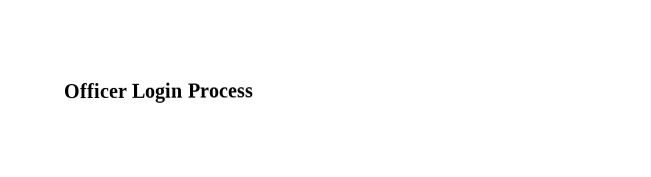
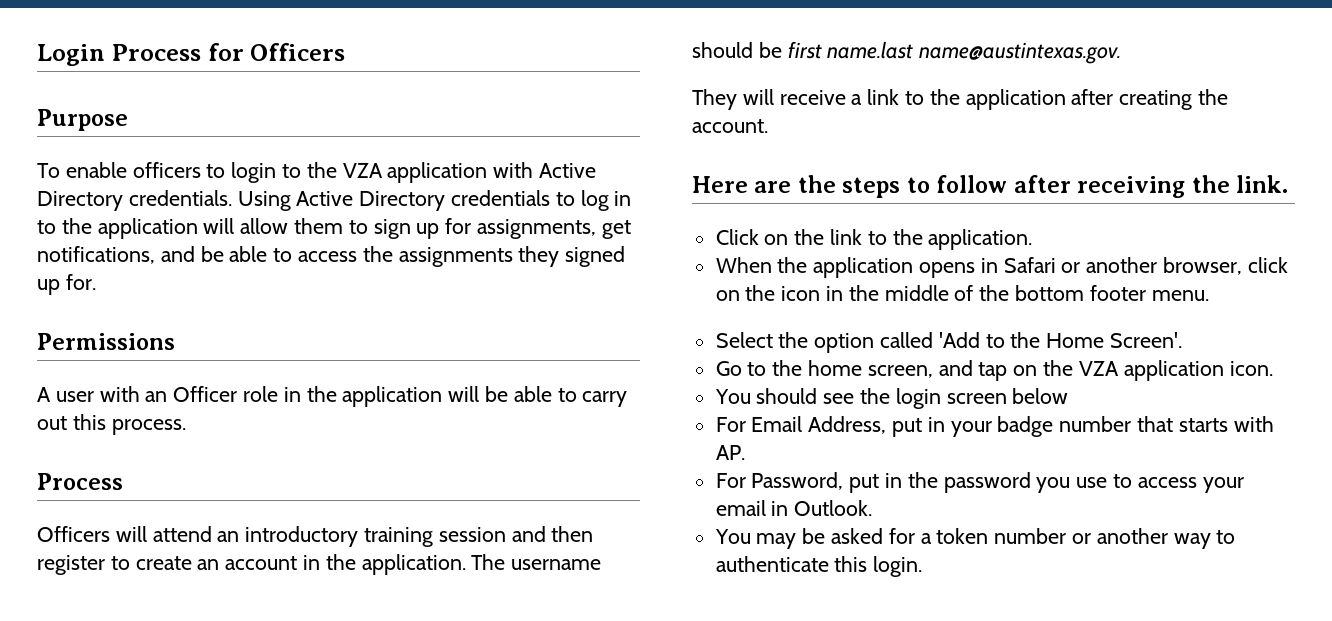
- Officer Login Process
+ Login Process for Officers
+ Purpose
+ To enable officers to login to the VZA application with Active Directory credentials. Using Active Directory credentials to log in to the application will allow them to sign up for assignments, get notifications, and be able to access the assignments they signed up for.
+ Permissions
+ A user with an Officer role in the application will be able to carry out this process.
+ Process
+ Officers will attend an introductory training session and then register to create an account in the application. The username should be first name.last name@austintexas.gov.
+ They will receive a link to the application after creating the account.
+ Here are the steps to follow after receiving the link.
+ Click on the link to the application.
+ When the application opens in Safari or another browser, click on the icon in the middle of the bottom footer menu.
+ Select the option called 'Add to the Home Screen'.
+ Go to the home screen, and tap on the VZA application icon.
+ You should see the login screen below
+ For Email Address, put in your badge number that starts with AP.
+ For Password, put in the password you use to access your email in Outlook.
+ You may be asked for a token number or another way to authenticate this login.

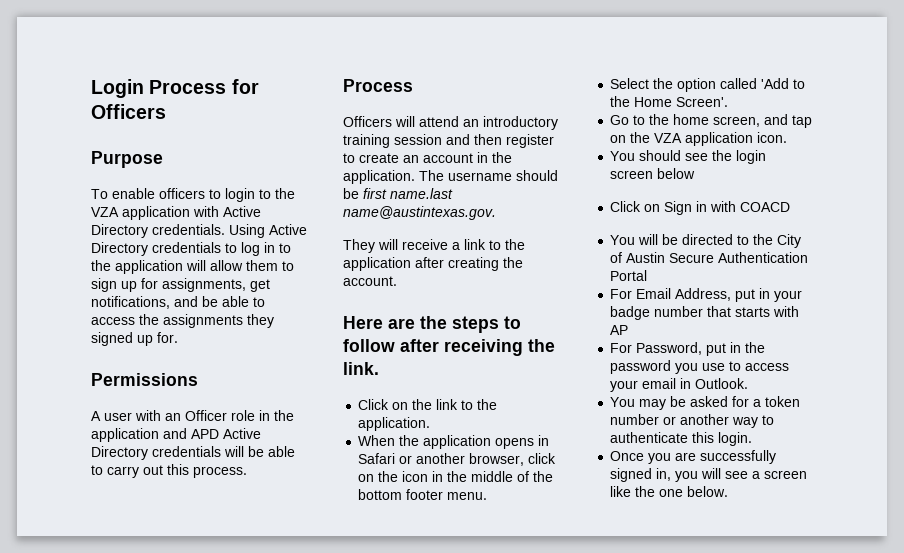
- A user with an Officer role in the application will be able to carry out this process.
+ A user with an Officer role in the application and APD Active Directory credentials will be able to carry out this process.
+ Click on Sign in with COACD
+ You will be directed to the City of Austin Secure Authentication Portal
- For Email Address, put in your badge number that starts with AP.
+ For Email Address, put in your badge number that starts with AP
+ Once you are successfully signed in, you will see a screen like the one below.

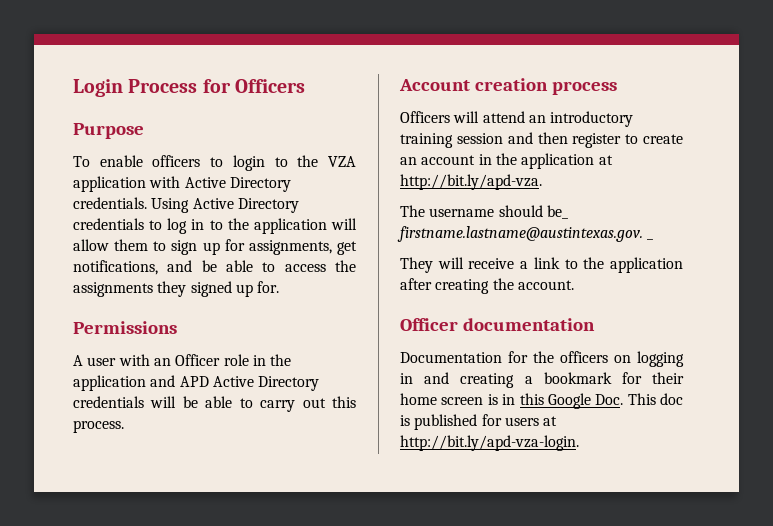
  A user with an Officer role in the application and APD Active Directory credentials will be able to carry out this process.
- Process
+ Account creation process
- Officers will attend an introductory training session and then register to create an account in the application. The username should be first name.last name@austintexas.gov.
+ Officers will attend an introductory training session and then register to create an account in the application at http://bit.ly/apd-vza.
+ The username should be_ firstname.lastname@austintexas.gov. _
- Here are the steps to follow after receiving the link.
- Click on the link to the application.
- When the application opens in Safari or another browser, click on the icon in the middle of the bottom footer menu.
- Select the option called 'Add to the Home Screen'.
- Go to the home screen, and tap on the VZA application icon.
- You should see the login screen below
- Click on Sign in with COACD
- You will be directed to the City of Austin Secure Authentication Portal
- For Email Address, put in your badge number that starts with AP
- For Password, put in the password you use to access your email in Outlook.
- You may be asked for a token number or another way to authenticate this login.
- Once you are successfully signed in, you will see a screen like the one below.
+ Officer documentation
+ Documentation for the officers on logging in and creating a bookmark for their home screen is in this Google Doc. This doc is published for users at http://bit.ly/apd-vza-login.

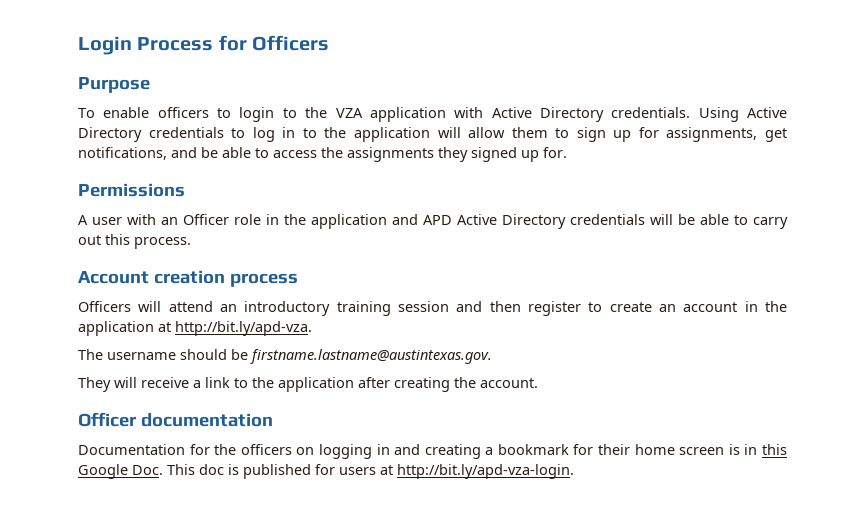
- The username should be_ firstname.lastname@austintexas.gov. _
+ The username should be firstname.lastname@austintexas.gov.

